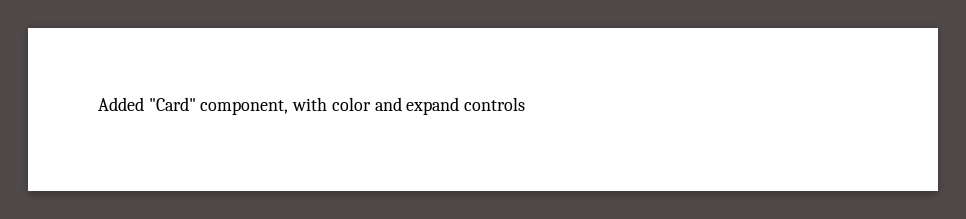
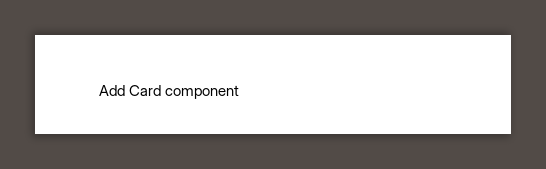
- Added "Card" component, with color and expand controls
+ Add Card component

